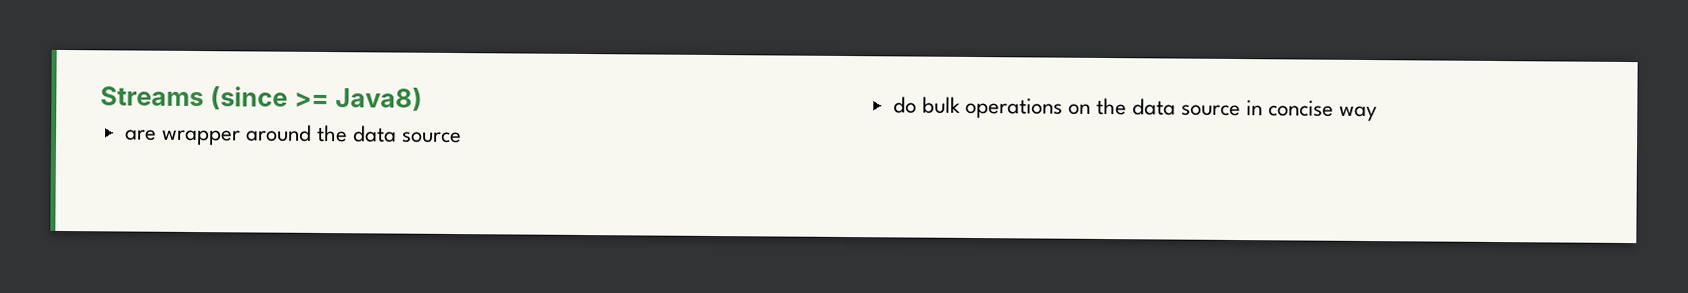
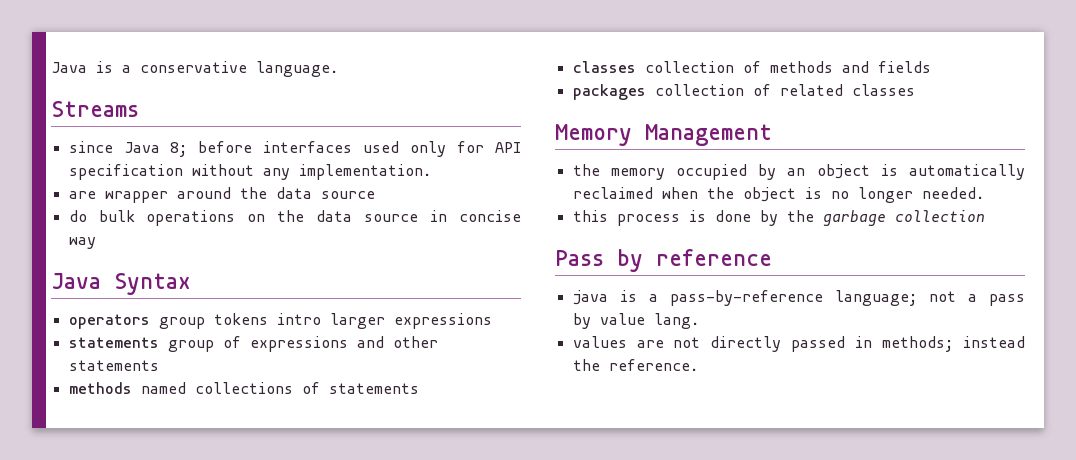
- Streams (since >= Java8)
+ Java is a conservative language.
+ Streams
+ since Java 8; before interfaces used only for API specification without any implementation.
+ Java Syntax
+ operators group tokens intro larger expressions
+ statements group of expressions and other statements
+ methods named collections of statements
+ classes collection of methods and fields
+ packages collection of related classes
+ Memory Management
+ the memory occupied by an object is automatically reclaimed when the object is no longer needed.
+ this process is done by the garbage collection
+ Pass by reference
+ java is a pass-by-reference language; not a pass by value lang.
+ values are not directly passed in methods; instead the reference.

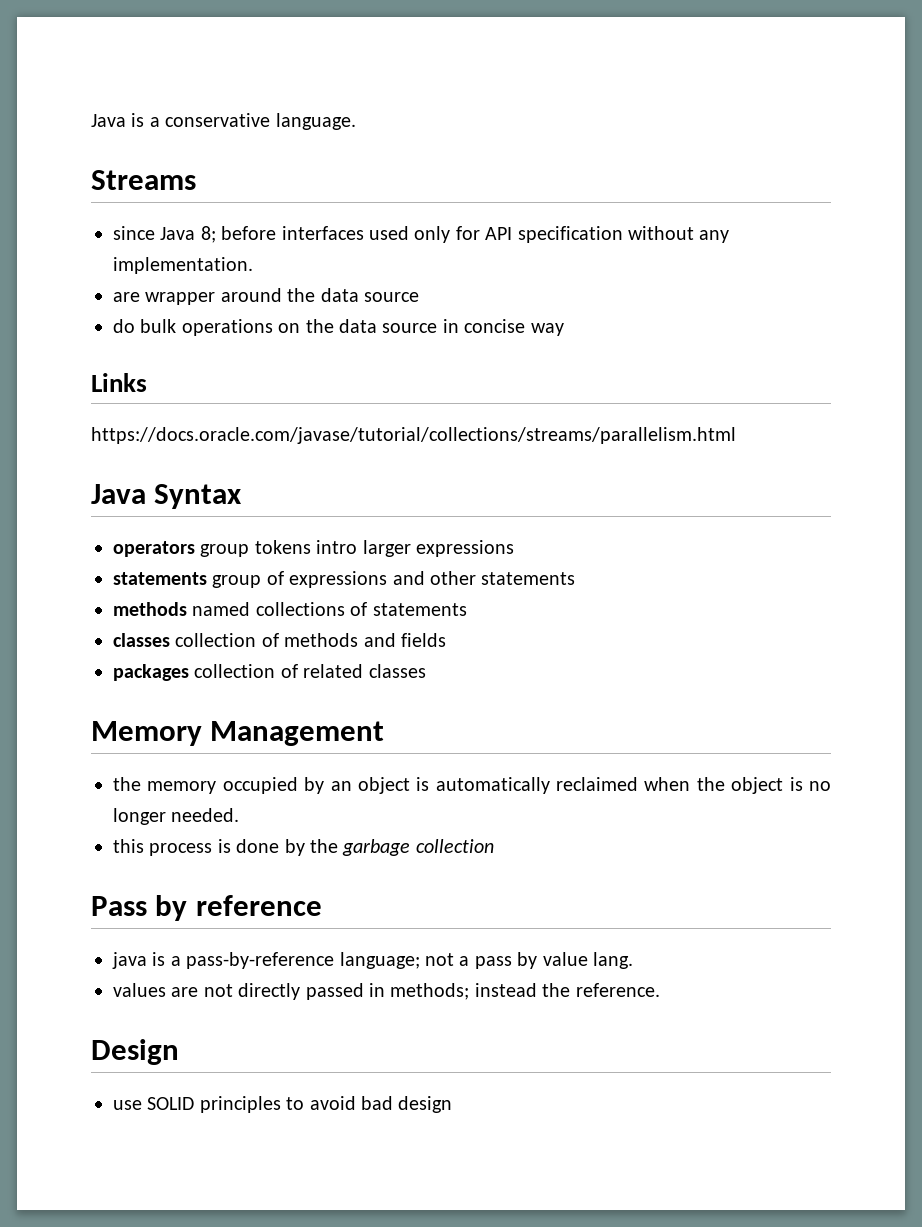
+ Links
+ https://docs.oracle.com/javase/tutorial/collections/streams/parallelism.html
+ Design
+ use SOLID principles to avoid bad design

